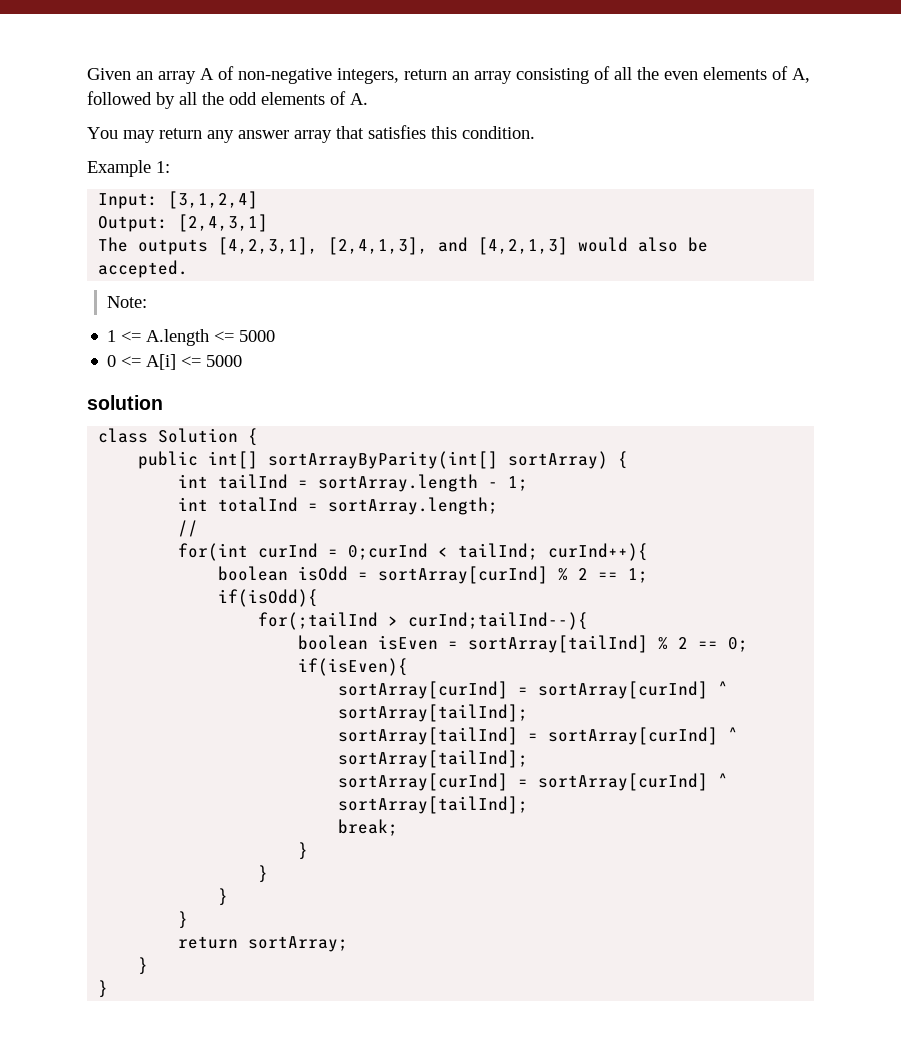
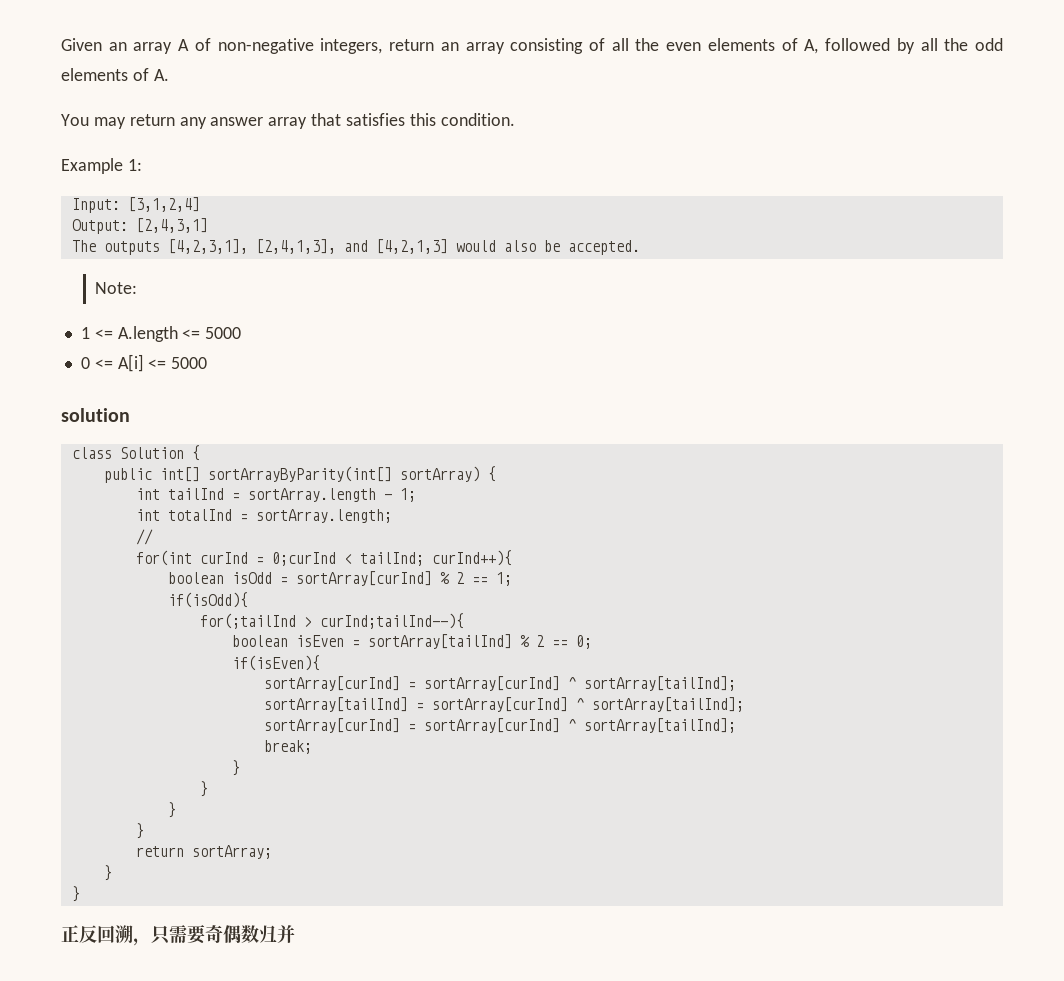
+ 正反回溯，只需要奇偶数归并

